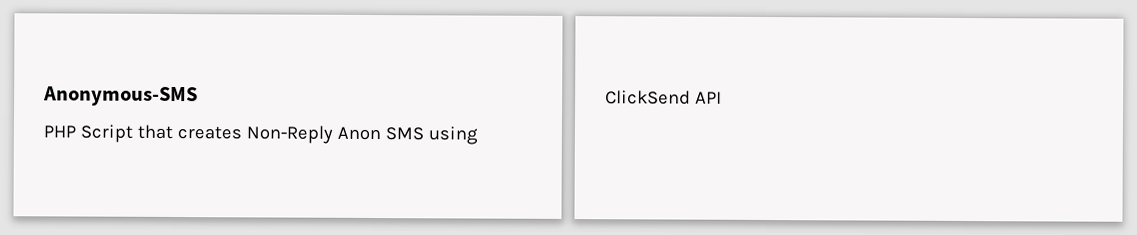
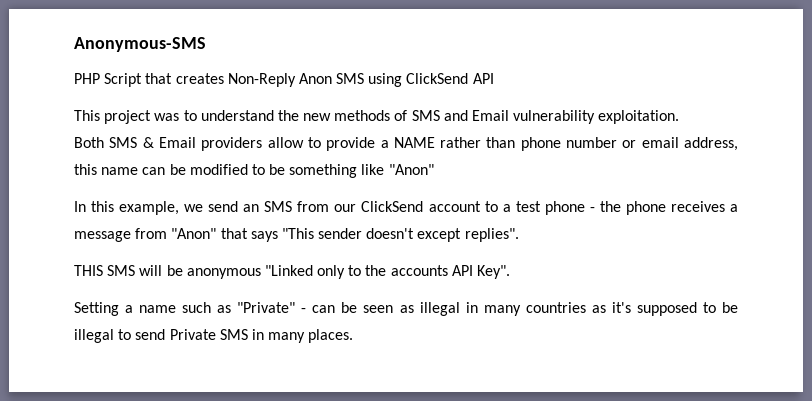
+ This project was to understand the new methods of SMS and Email vulnerability exploitation.
+ Both SMS & Email providers allow to provide a NAME rather than phone number or email address, this name can be modified to be something like "Anon"
+ In this example, we send an SMS from our ClickSend account to a test phone - the phone receives a message from "Anon" that says "This sender doesn't except replies".
+ THIS SMS will be anonymous "Linked only to the accounts API Key".
+ Setting a name such as "Private" - can be seen as illegal in many countries as it's supposed to be illegal to send Private SMS in many places.

